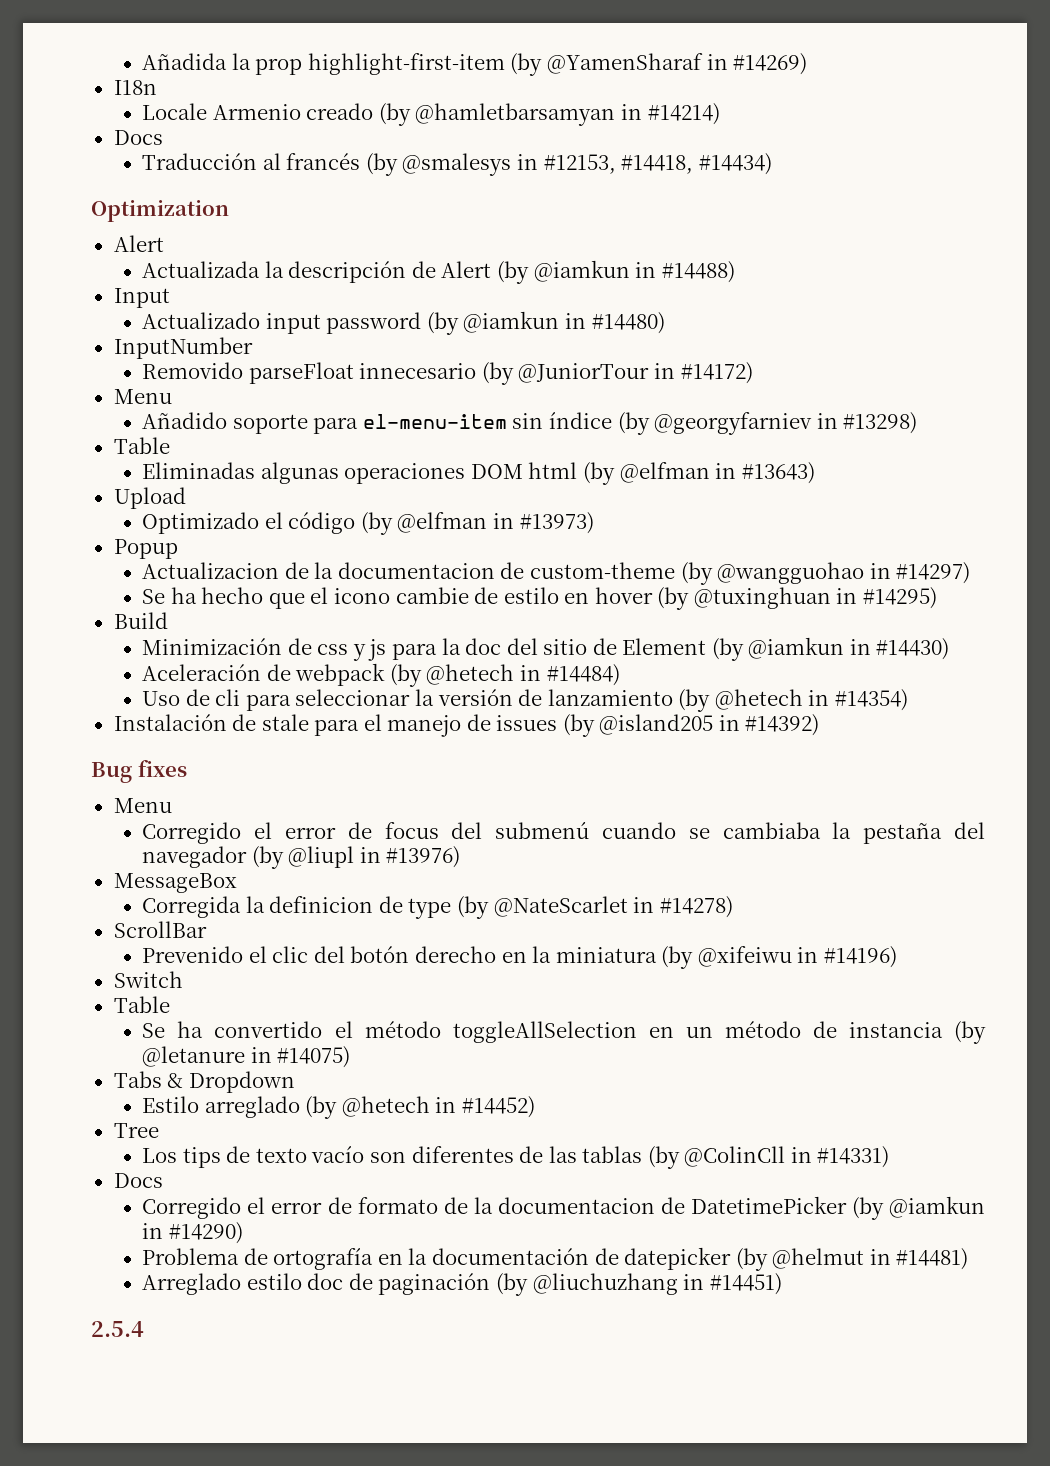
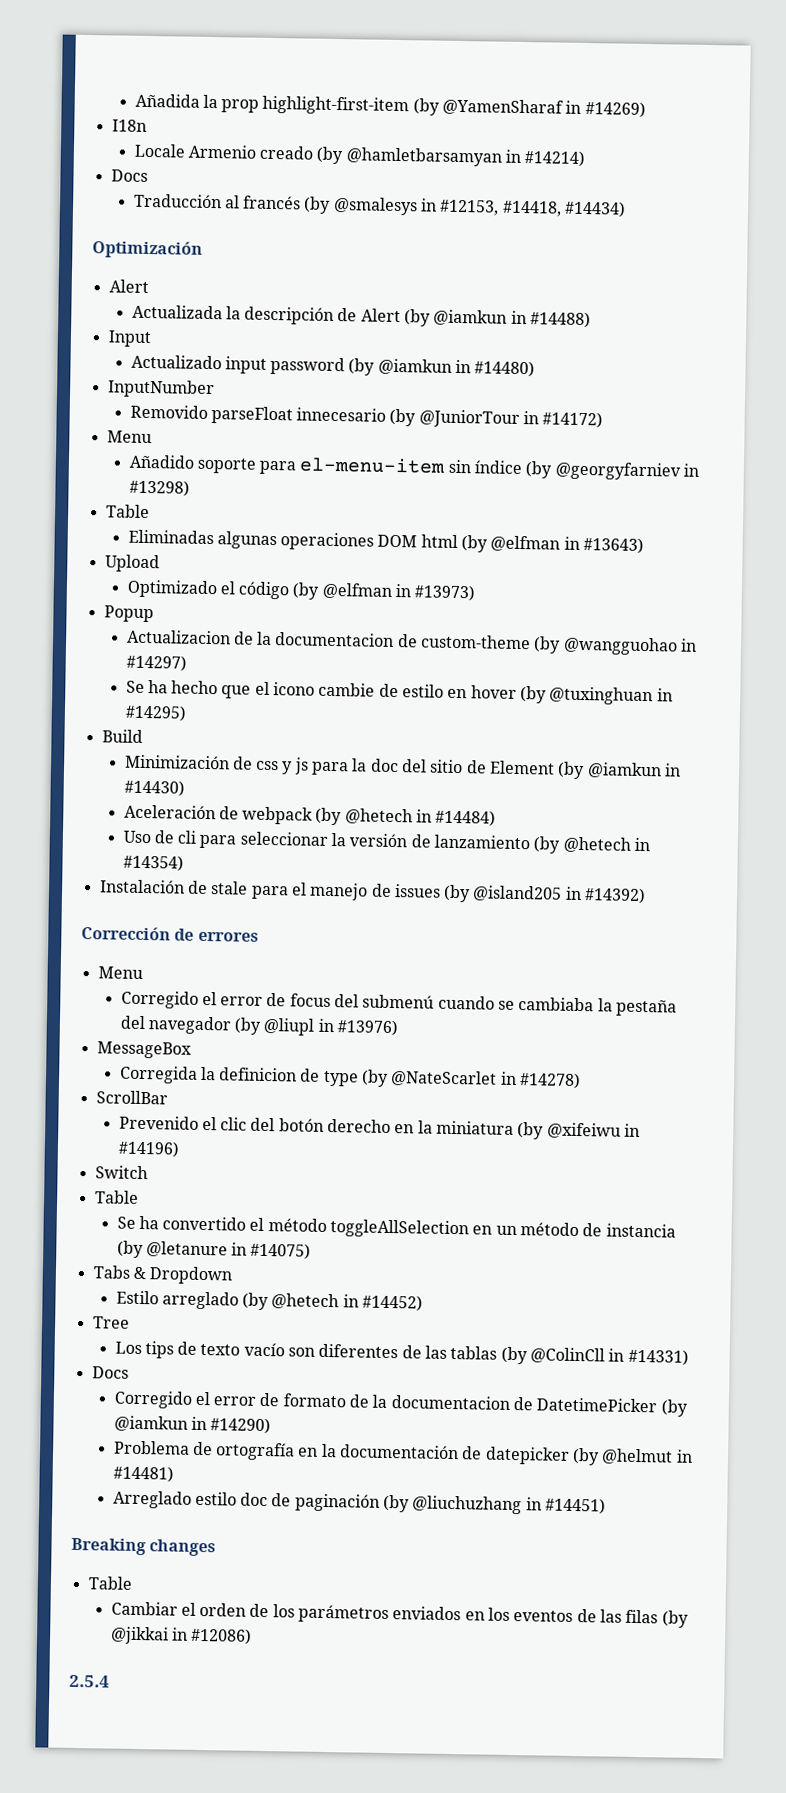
- Optimization
+ Optimización
- Bug fixes
+ Corrección de errores
+ Breaking changes
+ Table
+ Cambiar el orden de los parámetros enviados en los eventos de las filas (by @jikkai in #12086)

